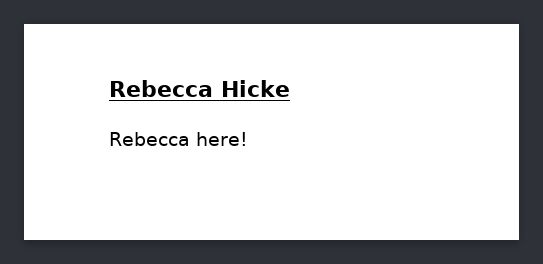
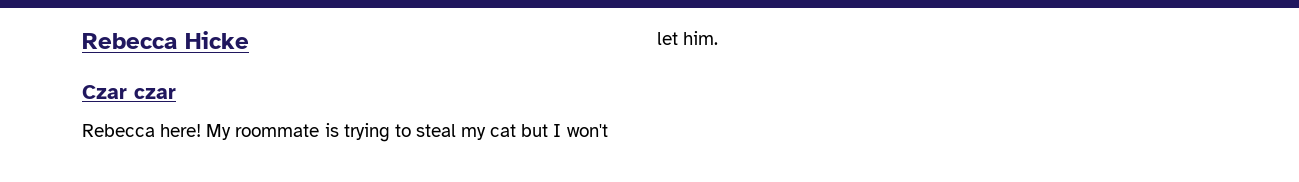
+ Czar czar
+ My roommate is trying to steal my cat but I won't let him.

